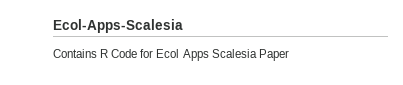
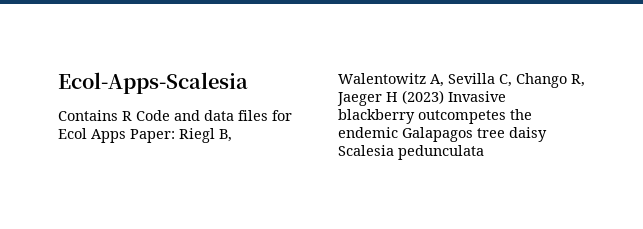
- Contains R Code for Ecol Apps Scalesia Paper
+ Contains R Code and data files for Ecol Apps Paper: Riegl B, Walentowitz A, Sevilla C, Chango R, Jaeger H (2023) Invasive blackberry outcompetes the endemic Galapagos tree daisy Scalesia pedunculata

